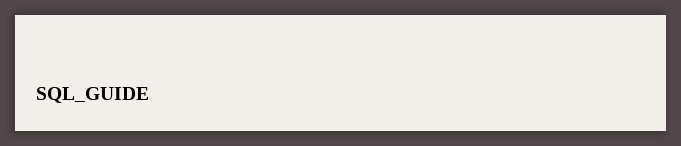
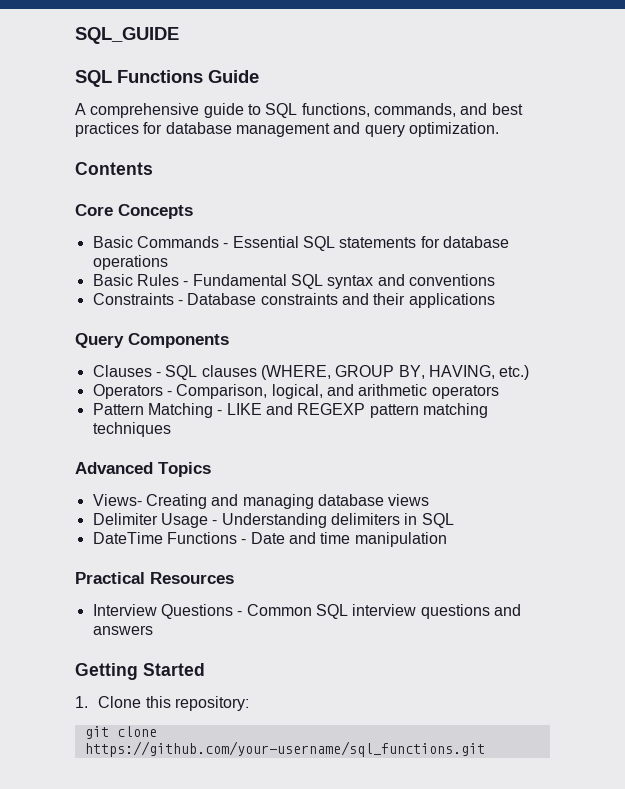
+ SQL Functions Guide
+ A comprehensive guide to SQL functions, commands, and best practices for database management and query optimization.
+ Contents
+ Core Concepts
+ Basic Commands - Essential SQL statements for database operations
+ Basic Rules - Fundamental SQL syntax and conventions
+ Constraints - Database constraints and their applications
+ Query Components
+ Clauses - SQL clauses (WHERE, GROUP BY, HAVING, etc.)
+ Operators - Comparison, logical, and arithmetic operators
+ Pattern Matching - LIKE and REGEXP pattern matching techniques
+ Advanced Topics
+ Views- Creating and managing database views
+ Delimiter Usage - Understanding delimiters in SQL
+ DateTime Functions - Date and time manipulation
+ Practical Resources
+ Interview Questions - Common SQL interview questions and answers
+ Getting Started
+ 1. Clone this repository:
+ git clone https://github.com/your-username/sql_functions.git

